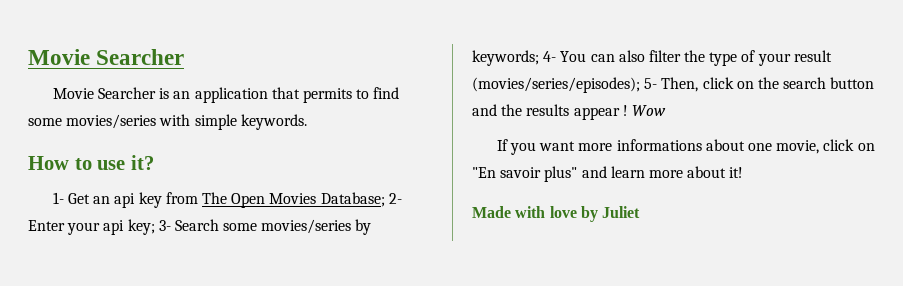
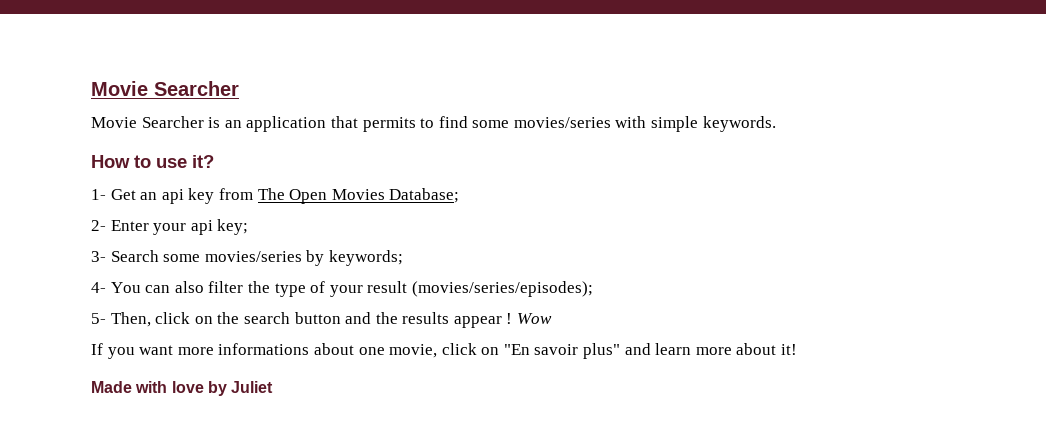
- 1- Get an api key from The Open Movies Database; 2- Enter your api key; 3- Search some movies/series by keywords; 4- You can also filter the type of your result (movies/series/episodes); 5- Then, click on the search button and the results appear !
+ 1- Get an api key from The Open Movies Database;
+ 2- Enter your api key;
+ 3- Search some movies/series by keywords;
+ 4- You can also filter the type of your result (movies/series/episodes);
+ 5- Then, click on the search button and the results appear !

